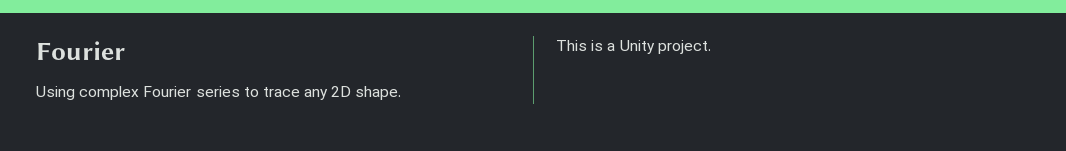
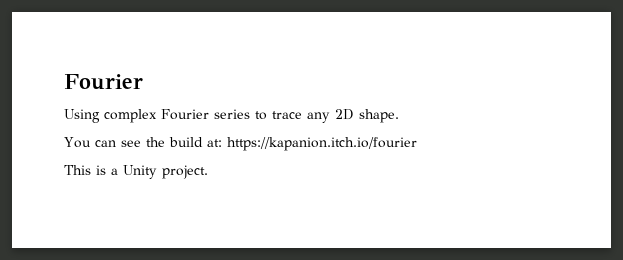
+ You can see the build at: https://kapanion.itch.io/fourier

